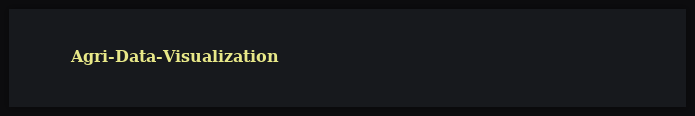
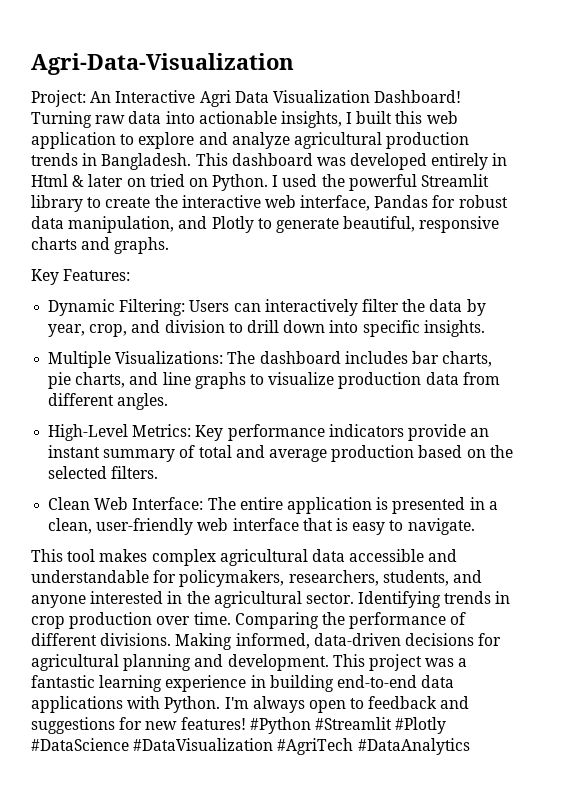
+ Project: An Interactive Agri Data Visualization Dashboard! Turning raw data into actionable insights, I built this web application to explore and analyze agricultural production trends in Bangladesh. This dashboard was developed entirely in Html & later on tried on Python. I used the powerful Streamlit library to create the interactive web interface, Pandas for robust data manipulation, and Plotly to generate beautiful, responsive charts and graphs.
+ Key Features:
+ Dynamic Filtering: Users can interactively filter the data by year, crop, and division to drill down into specific insights.
+ Multiple Visualizations: The dashboard includes bar charts, pie charts, and line graphs to visualize production data from different angles.
+ High-Level Metrics: Key performance indicators provide an instant summary of total and average production based on the selected filters.
+ Clean Web Interface: The entire application is presented in a clean, user-friendly web interface that is easy to navigate.
+ This tool makes complex agricultural data accessible and understandable for policymakers, researchers, students, and anyone interested in the agricultural sector. Identifying trends in crop production over time. Comparing the performance of different divisions. Making informed, data-driven decisions for agricultural planning and development. This project was a fantastic learning experience in building end-to-end data applications with Python. I'm always open to feedback and suggestions for new features! #Python #Streamlit #Plotly #DataScience #DataVisualization #AgriTech #DataAnalytics

